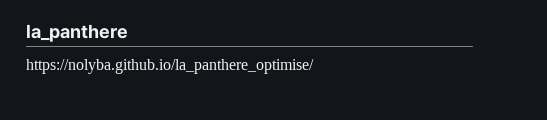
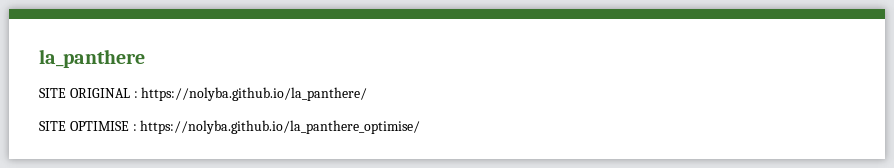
- https://nolyba.github.io/la_panthere_optimise/
+ SITE ORIGINAL : https://nolyba.github.io/la_panthere/
+ SITE OPTIMISE : https://nolyba.github.io/la_panthere_optimise/

